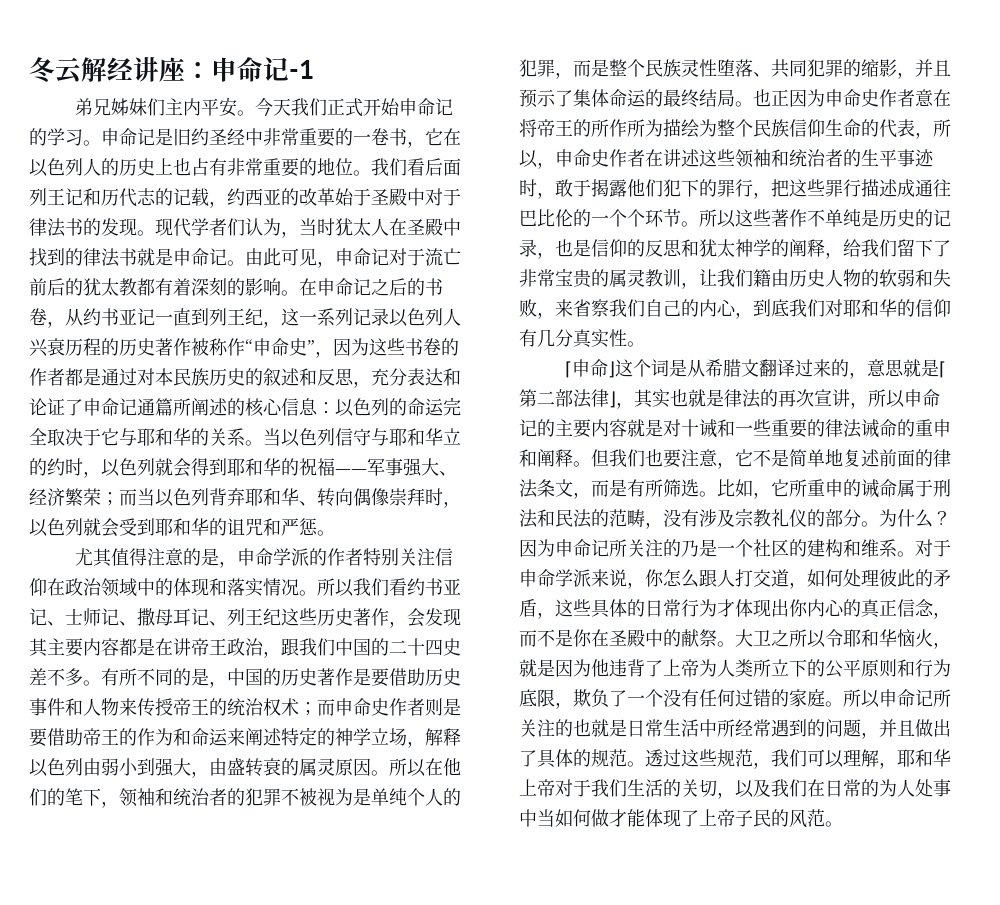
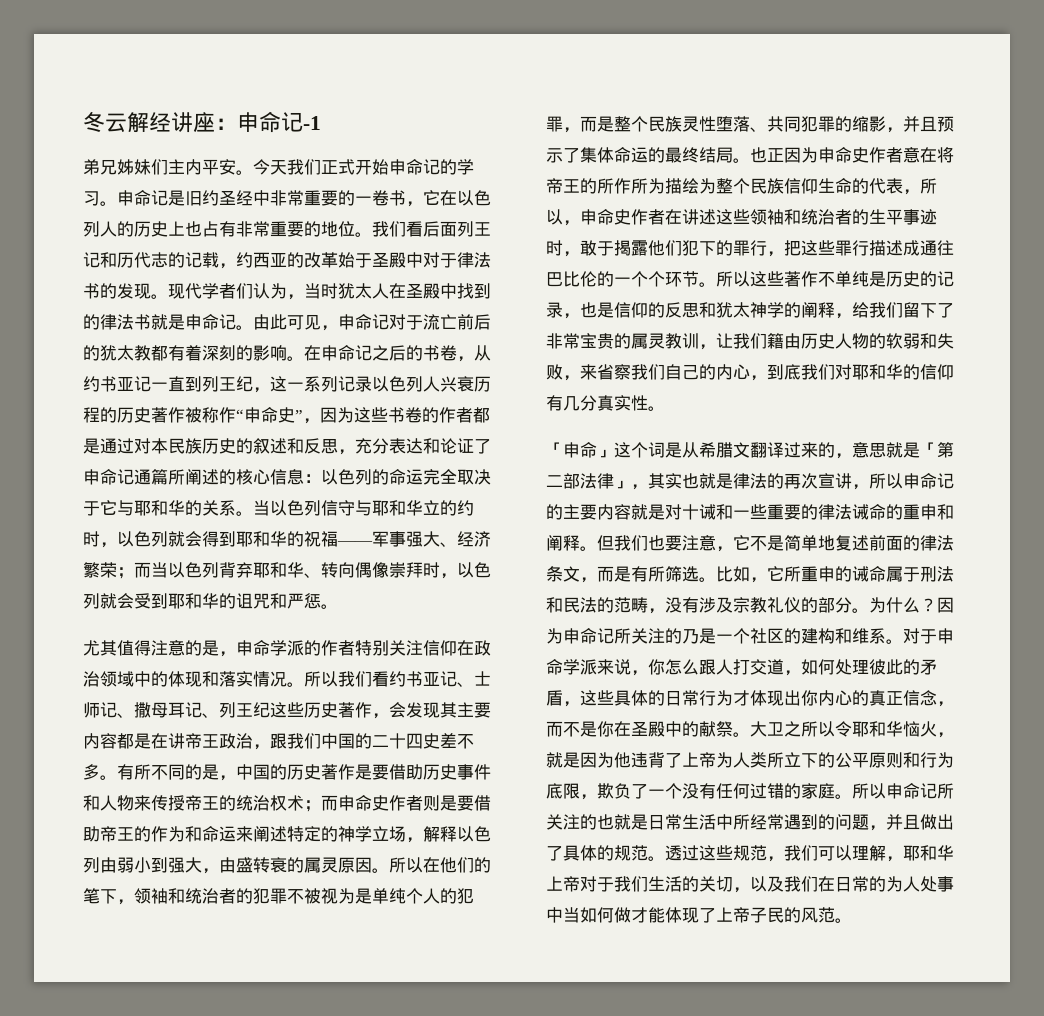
- ⌈申命⌋这个词是从希腊文翻译过来的，意思就是⌈第二部法律⌋，其实也就是律法的再次宣讲，所以申命记的主要内容就是对十诫和一些重要的律法诫命的重申和阐释。
+ 「申命」这个词是从希腊文翻译过来的，意思就是「第二部法律」，其实也就是律法的再次宣讲，所以申命记的主要内容就是对十诫和一些重要的律法诫命的重申和阐释。

